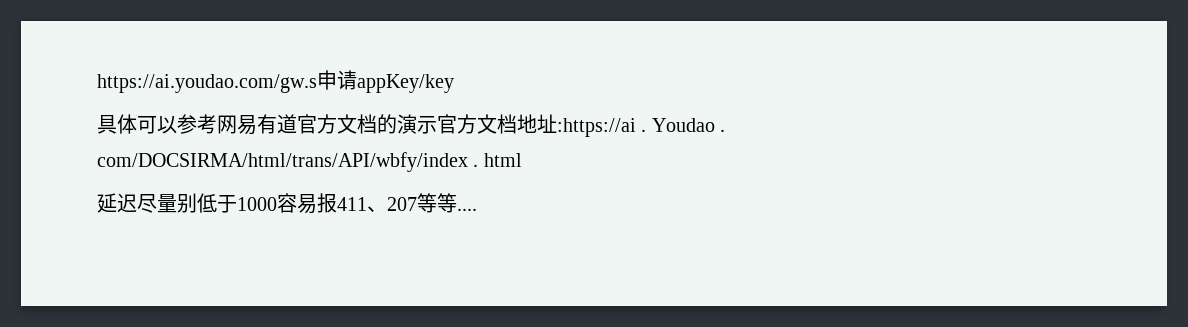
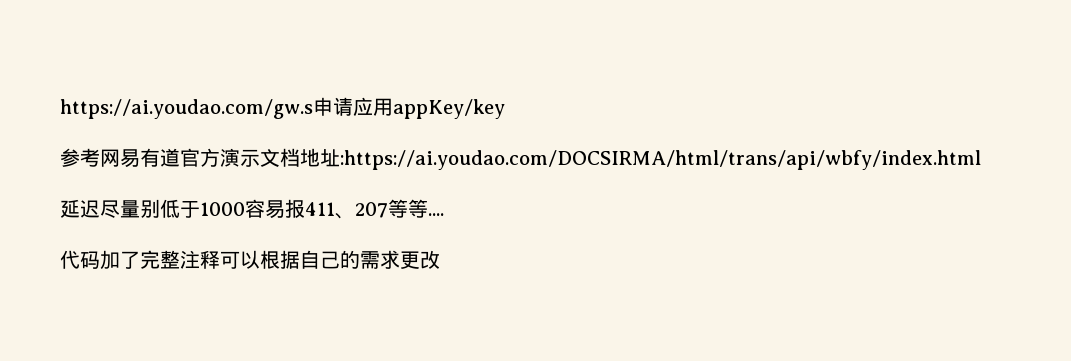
- https://ai.youdao.com/gw.s申请appKey/key
+ https://ai.youdao.com/gw.s申请应用appKey/key
- 具体可以参考网易有道官方文档的演示官方文档地址:https://ai . Youdao . com/DOCSIRMA/html/trans/API/wbfy/index . html
+ 参考网易有道官方演示文档地址:https://ai.youdao.com/DOCSIRMA/html/trans/api/wbfy/index.html
+ 代码加了完整注释可以根据自己的需求更改

